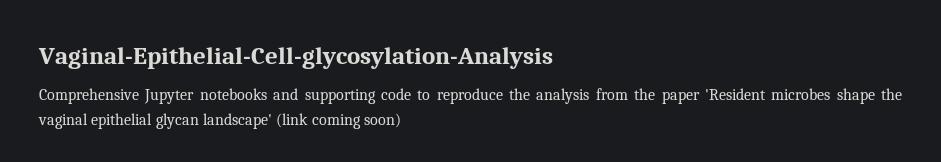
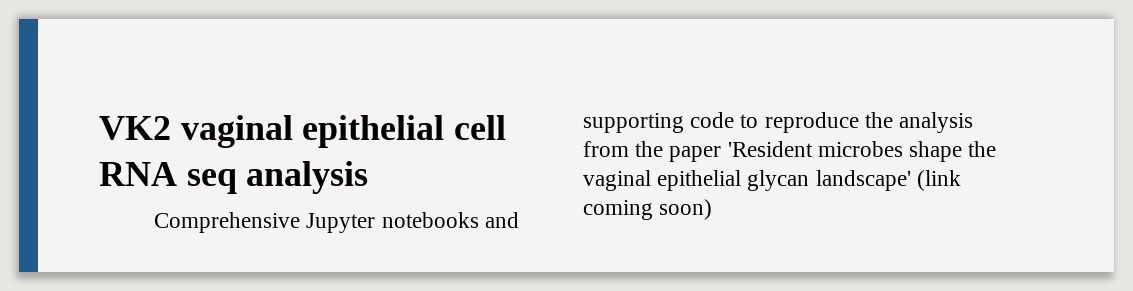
- Vaginal-Epithelial-Cell-glycosylation-Analysis
+ VK2 vaginal epithelial cell RNA seq analysis

